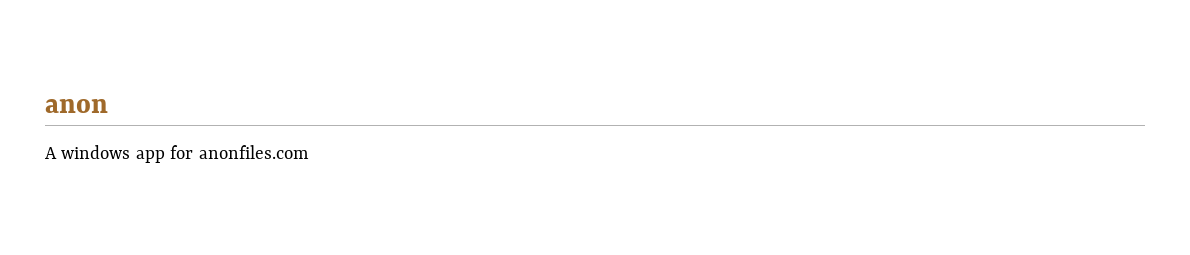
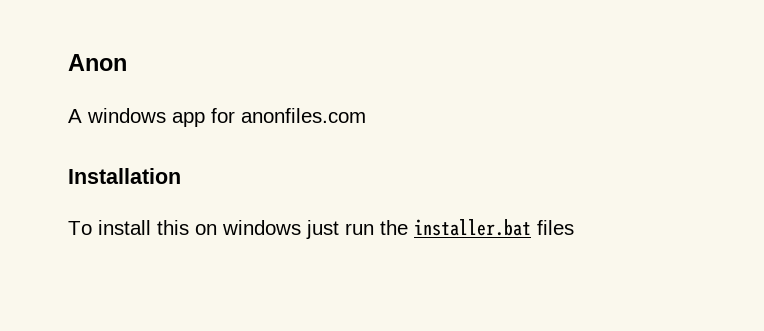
- anon
+ Anon
+ Installation
+ To install this on windows just run the installer.bat files

